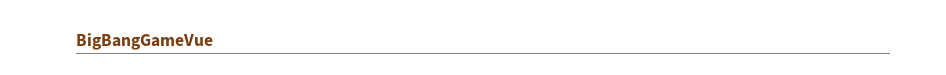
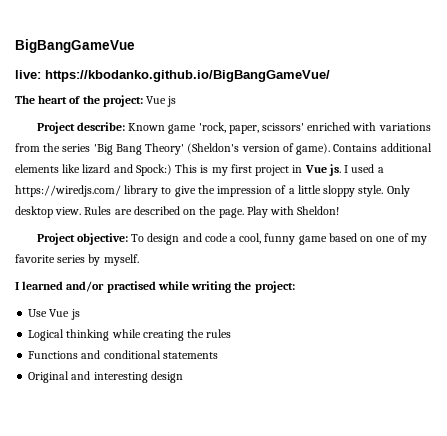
+ live: https://kbodanko.github.io/BigBangGameVue/
+ The heart of the project: Vue js
+ Project describe: Known game 'rock, paper, scissors' enriched with variations from the series 'Big Bang Theory' (Sheldon's version of game). Contains additional elements like lizard and Spock:) This is my first project in Vue js. I used a https://wiredjs.com/ library to give the impression of a little sloppy style. Only desktop view. Rules are described on the page. Play with Sheldon!
+ Project objective: To design and code a cool, funny game based on one of my favorite series by myself.
+ I learned and/or practised while writing the project:
+ Use Vue js
+ Logical thinking while creating the rules
+ Functions and conditional statements
+ Original and interesting design

